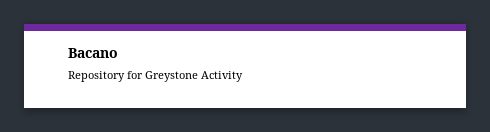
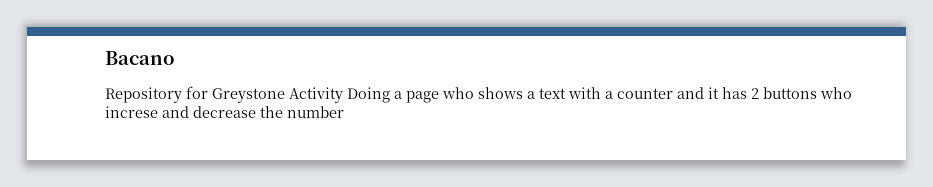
- Repository for Greystone Activity
+ Repository for Greystone Activity Doing a page who shows a text with a counter and it has 2 buttons who increse and decrease the number

